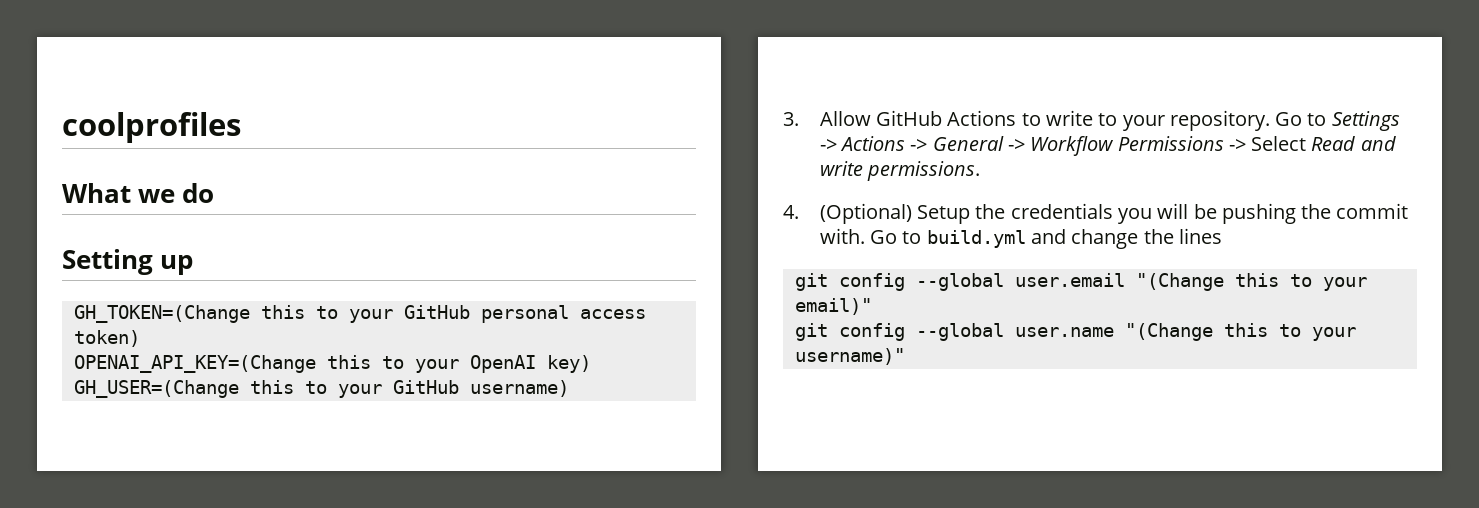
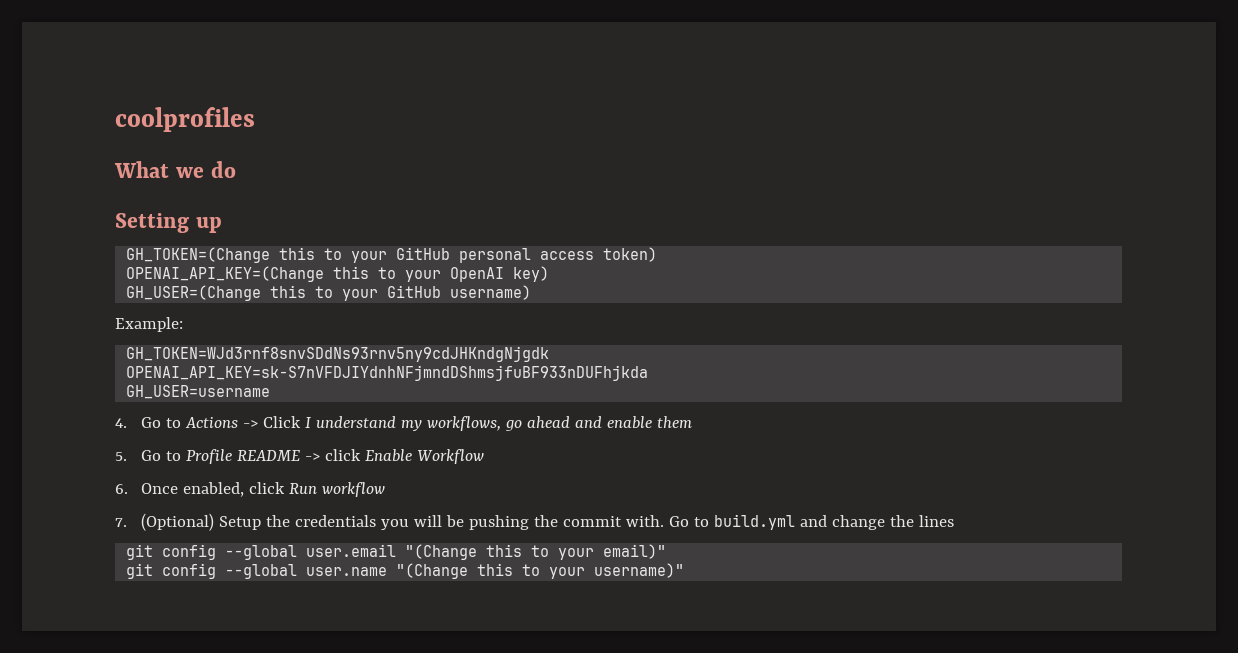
- 3. Allow GitHub Actions to write to your repository. Go to Settings -> Actions -> General -> Workflow Permissions -> Select Read and write permissions.
- 4. (Optional) Setup the credentials you will be pushing the commit with.
+ Example:
+ GH_TOKEN=WJd3rnf8snvSDdNs93rnv5ny9cdJHKndgNjgdk
+ OPENAI_API_KEY=sk-S7nVFDJIYdnhNFjmndDShmsjfuBF933nDUFhjkda
+ GH_USER=username
+ 4. Go to Actions -> Click I understand my workflows, go ahead and enable them
+ 5. Go to Profile README -> click Enable Workflow
+ 6. Once enabled, click Run workflow
+ 7. (Optional) Setup the credentials you will be pushing the commit with.

